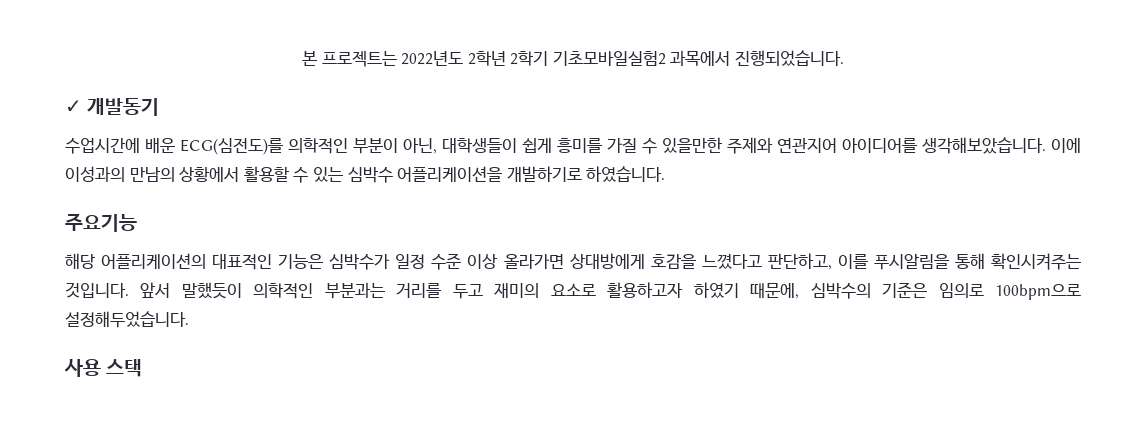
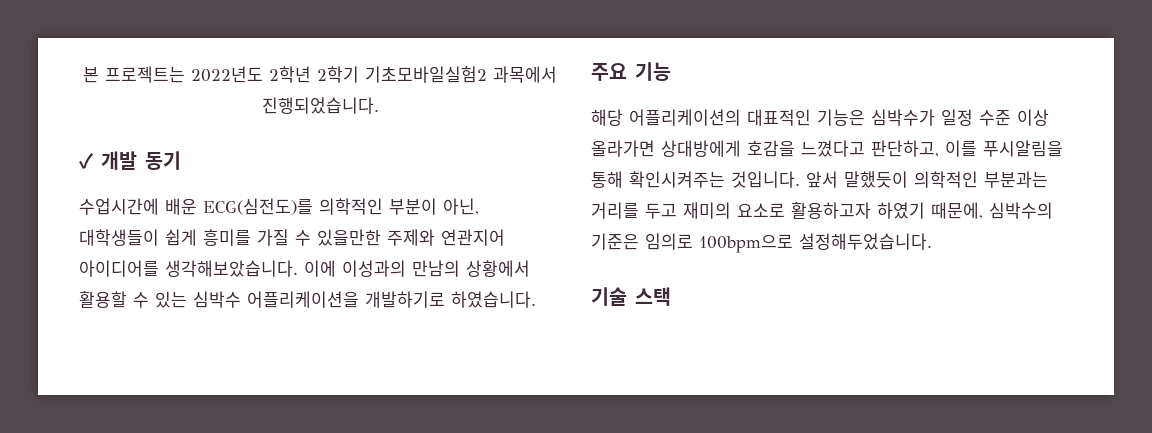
- ✓ 개발동기
+ ✓ 개발 동기
- 주요기능
+ 주요 기능
- 사용 스택
+ 기술 스택

